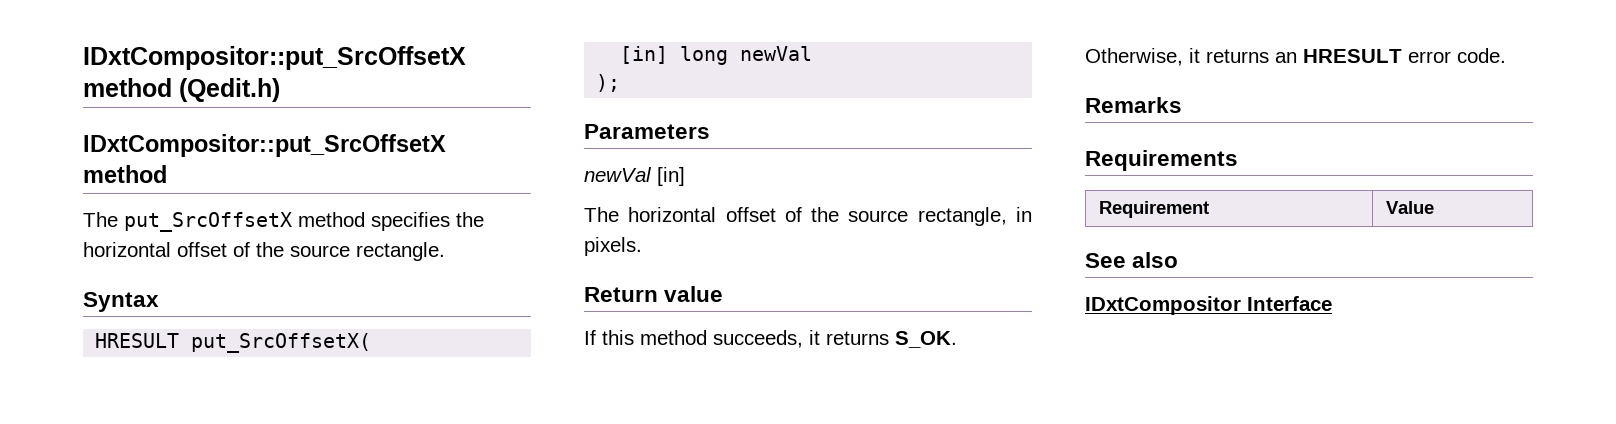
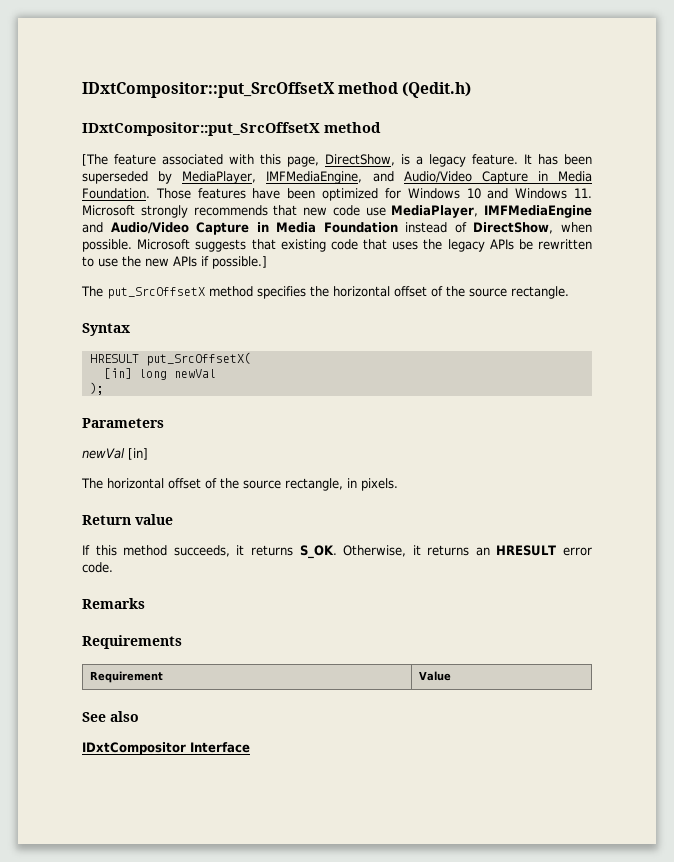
+ [The feature associated with this page, DirectShow, is a legacy feature. It has been superseded by MediaPlayer, IMFMediaEngine, and Audio/Video Capture in Media Foundation. Those features have been optimized for Windows 10 and Windows 11. Microsoft strongly recommends that new code use MediaPlayer, IMFMediaEngine and Audio/Video Capture in Media Foundation instead of DirectShow, when possible. Microsoft suggests that existing code that uses the legacy APIs be rewritten to use the new APIs if possible.]

